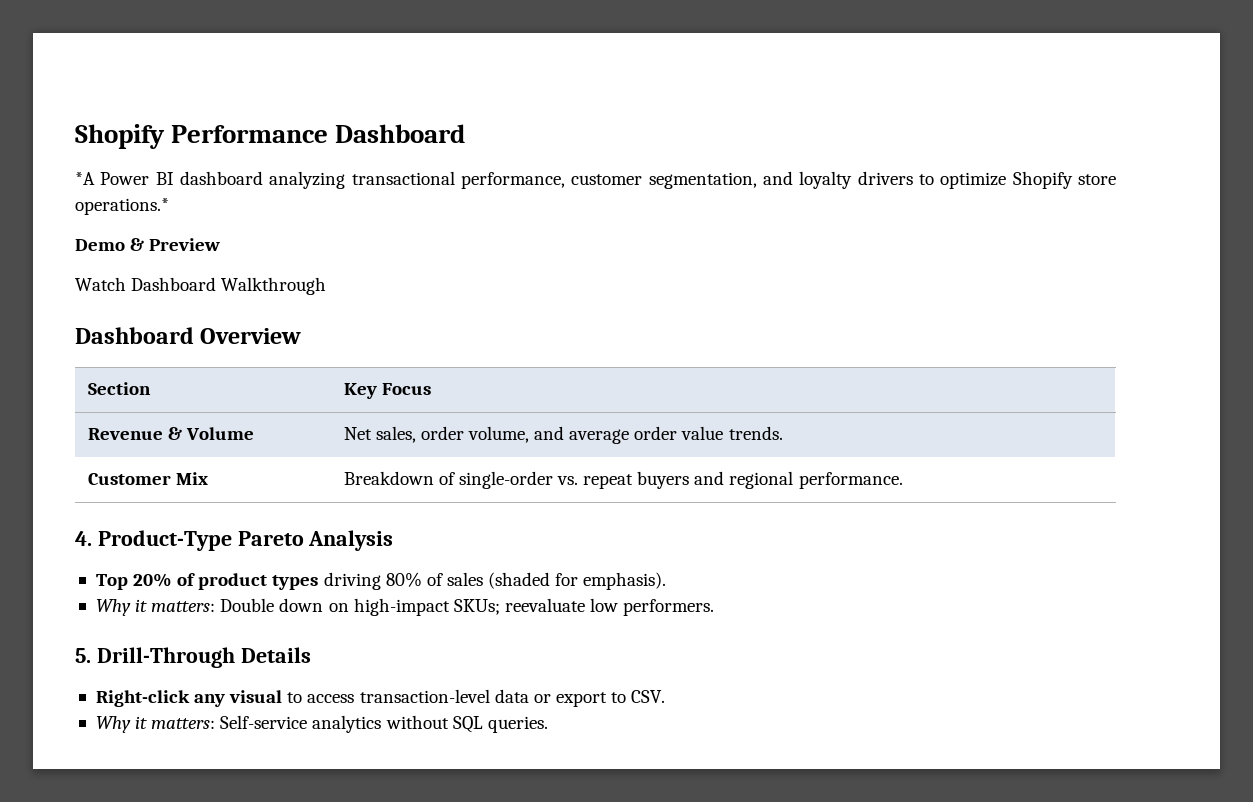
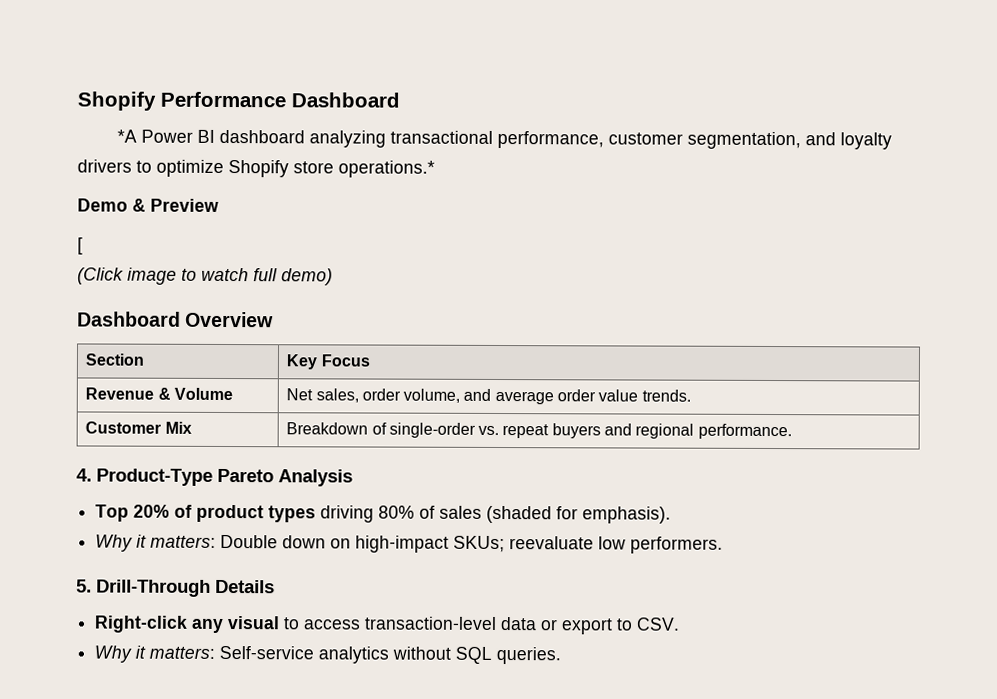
- Watch Dashboard Walkthrough
+ [
+ (Click image to watch full demo)

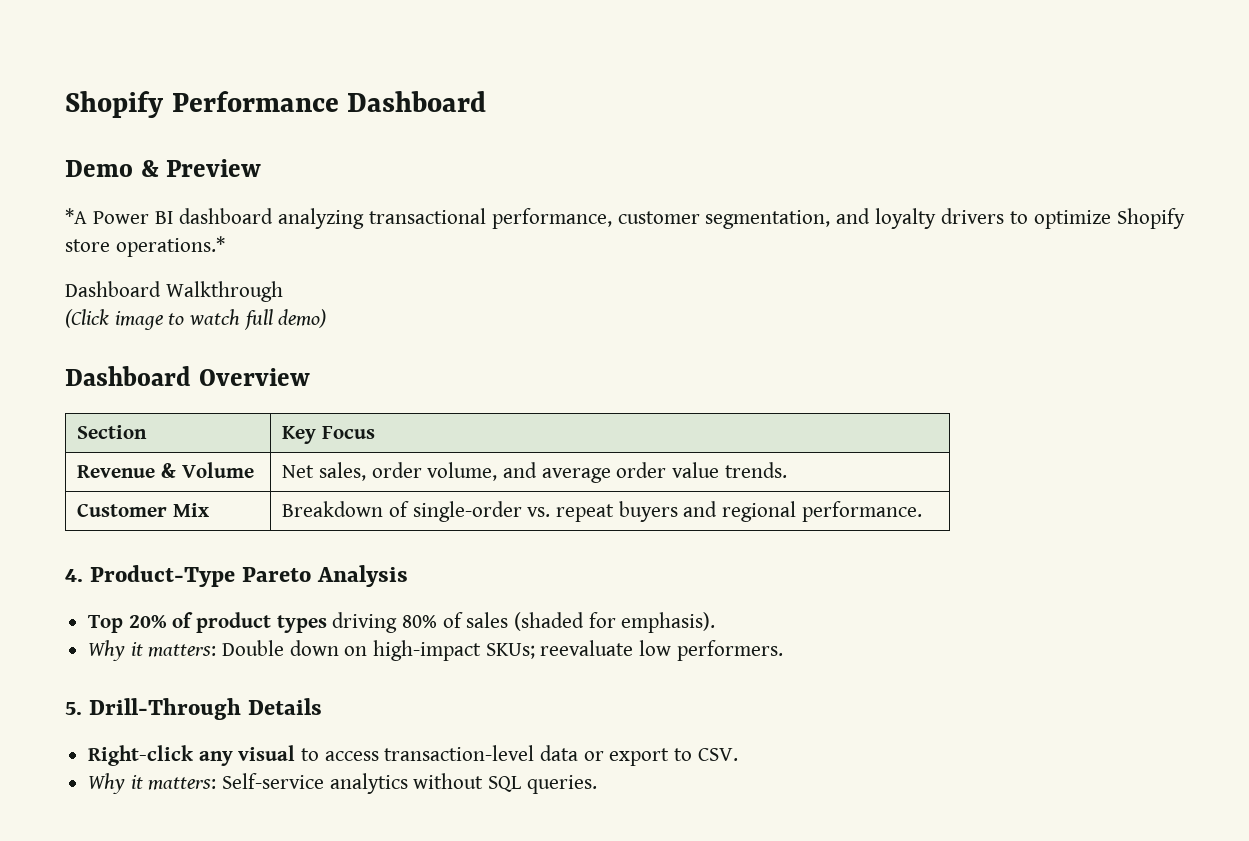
+ Demo & Preview
- Demo & Preview
- [
+ Dashboard Walkthrough

